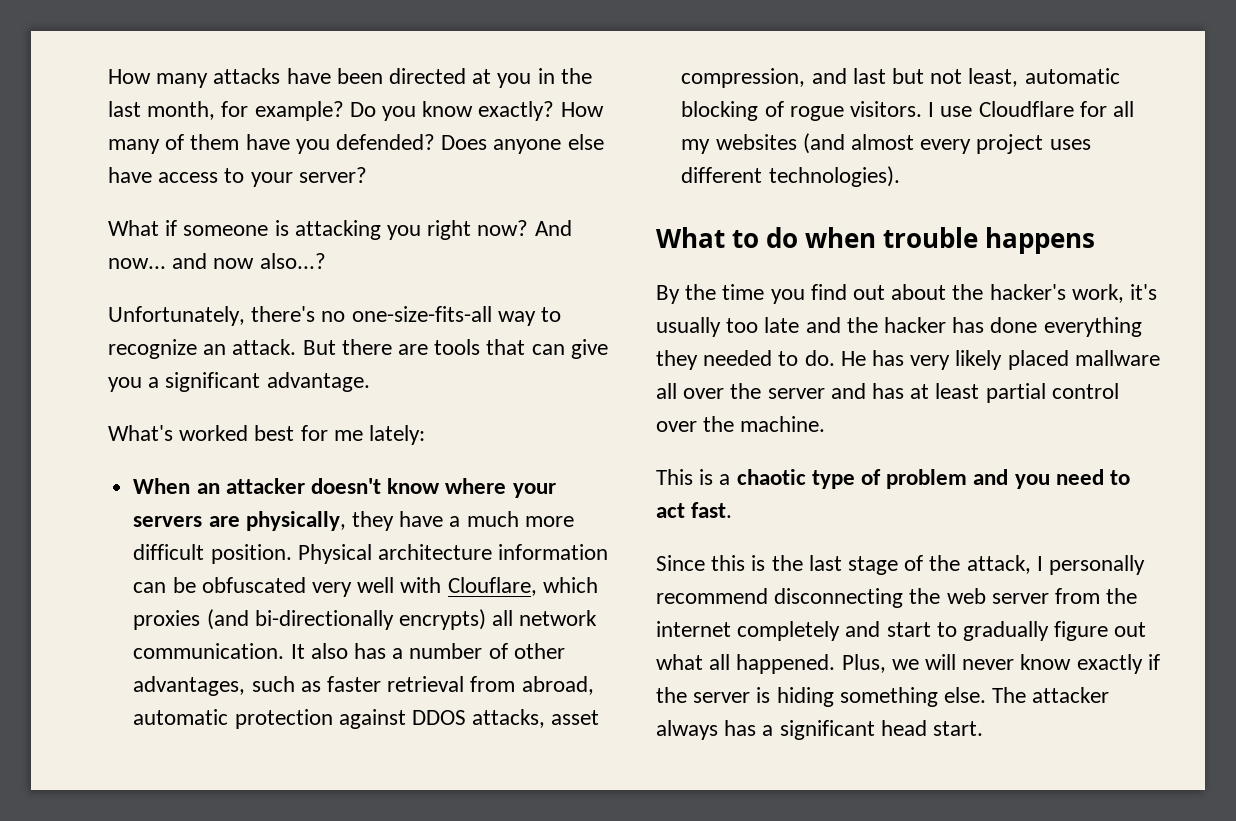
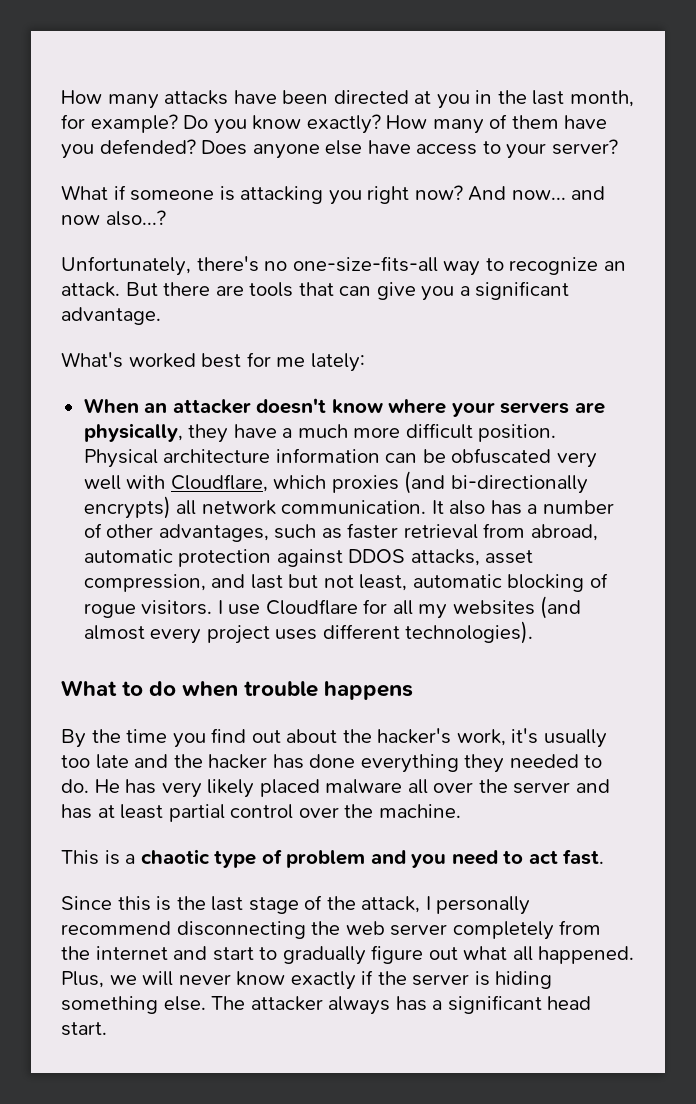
- Physical architecture information can be obfuscated very well with Clouflare, which proxies (and bi-directionally encrypts) all network communication.
+ Physical architecture information can be obfuscated very well with Cloudflare, which proxies (and bi-directionally encrypts) all network communication.
- He has very likely placed mallware all over the server and has at least partial control over the machine.
+ He has very likely placed malware all over the server and has at least partial control over the machine.
- Since this is the last stage of the attack, I personally recommend disconnecting the web server from the internet completely and start to gradually figure out what all happened.
+ Since this is the last stage of the attack, I personally recommend disconnecting the web server completely from the internet and start to gradually figure out what all happened.

